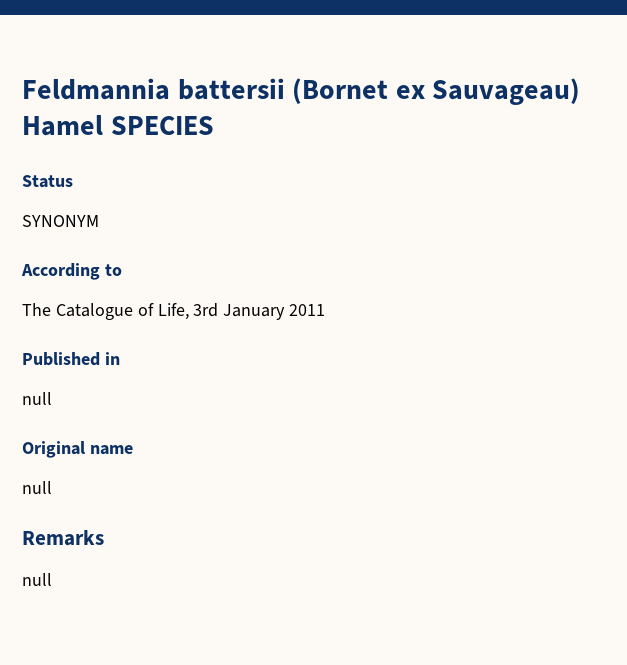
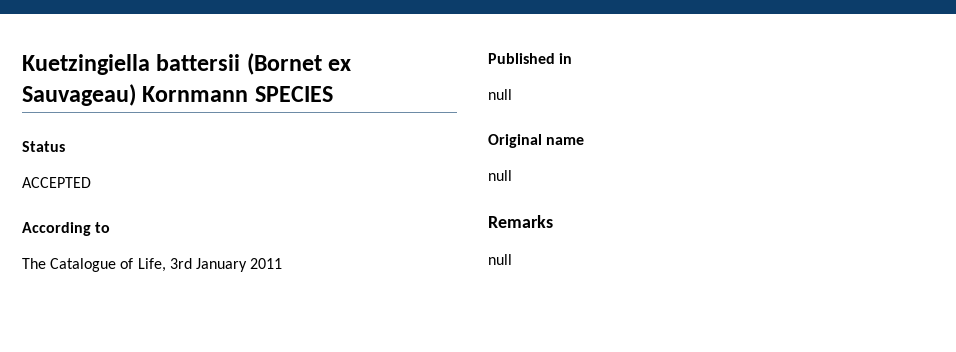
- Feldmannia battersii (Bornet ex Sauvageau) Hamel SPECIES
+ Kuetzingiella battersii (Bornet ex Sauvageau) Kornmann SPECIES
- SYNONYM
+ ACCEPTED

